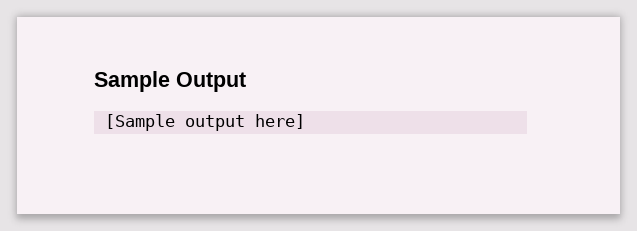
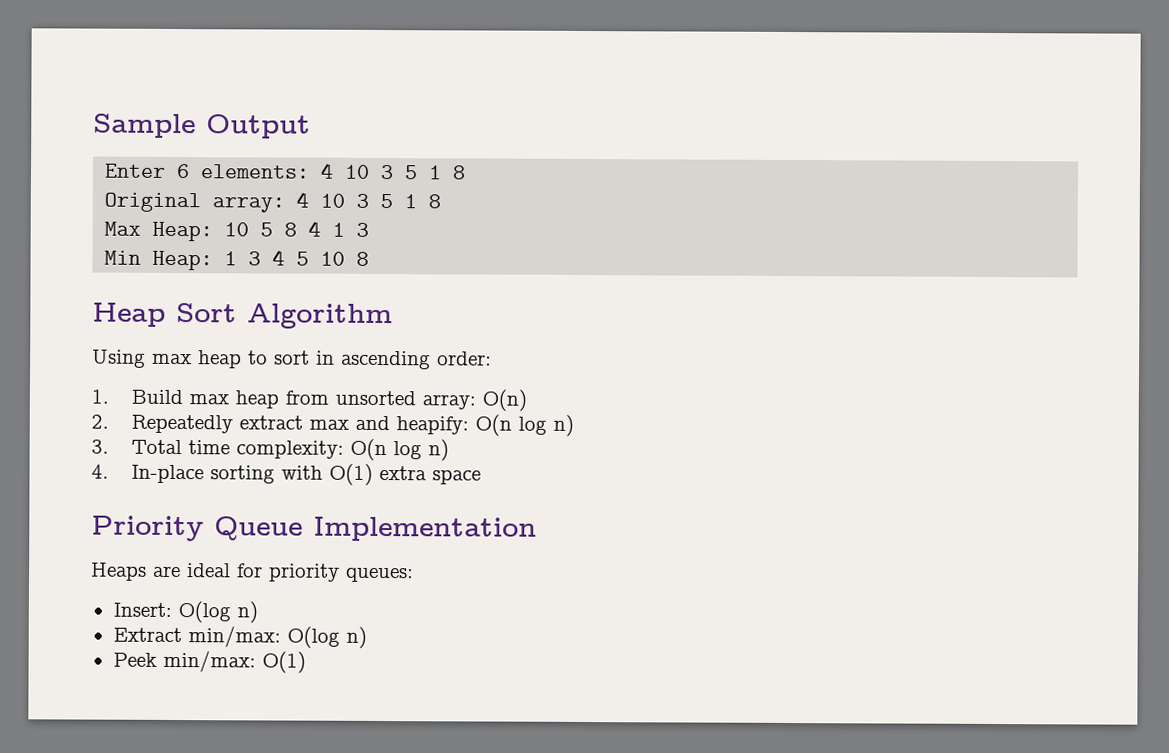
- [Sample output here]
+ Enter 6 elements: 4 10 3 5 1 8
+ Original array: 4 10 3 5 1 8
+ Max Heap: 10 5 8 4 1 3
+ Min Heap: 1 3 4 5 10 8
+ Heap Sort Algorithm
+ Using max heap to sort in ascending order:
+ 1. Build max heap from unsorted array: O(n)
+ 2. Repeatedly extract max and heapify: O(n log n)
+ 3. Total time complexity: O(n log n)
+ 4. In-place sorting with O(1) extra space
+ Priority Queue Implementation
+ Heaps are ideal for priority queues:
+ Insert: O(log n)
+ Extract min/max: O(log n)
+ Peek min/max: O(1)

